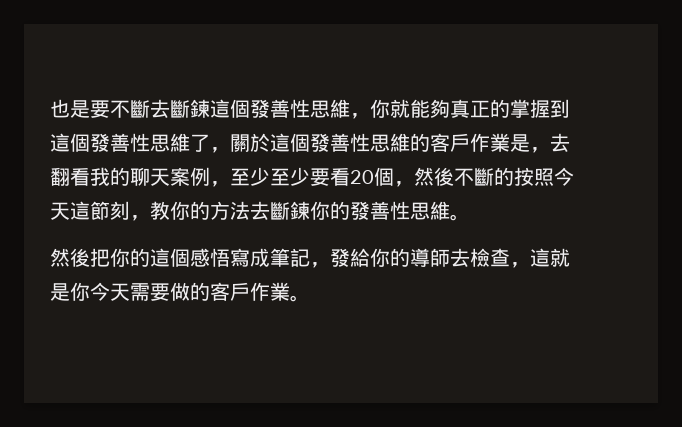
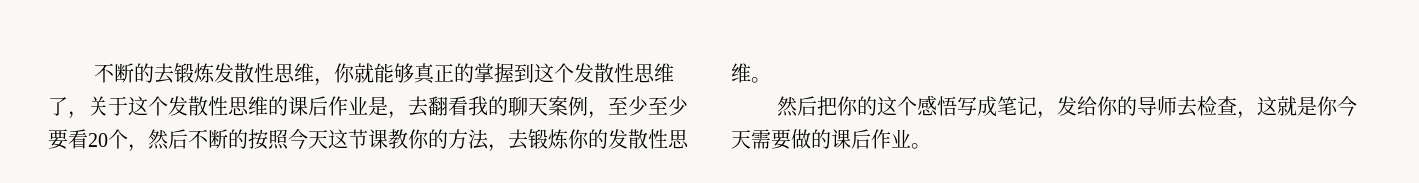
- 也是要不斷去斷鍊這個發善性思維，你就能夠真正的掌握到這個發善性思維了，關於這個發善性思維的客戶作業是，去翻看我的聊天案例，至少至少要看20個，然後不斷的按照今天這節刻，教你的方法去斷鍊你的發善性思維。
- 然後把你的這個感悟寫成筆記，發給你的導師去檢查，這就是你今天需要做的客戶作業。
+ 不断的去锻炼发散性思维，你就能够真正的掌握到这个发散性思维了，关于这个发散性思维的课后作业是，去翻看我的聊天案例，至少至少要看20个，然后不断的按照今天这节课教你的方法，去锻炼你的发散性思维。
+ 然后把你的这个感悟写成笔记，发给你的导师去检查，这就是你今天需要做的课后作业。

